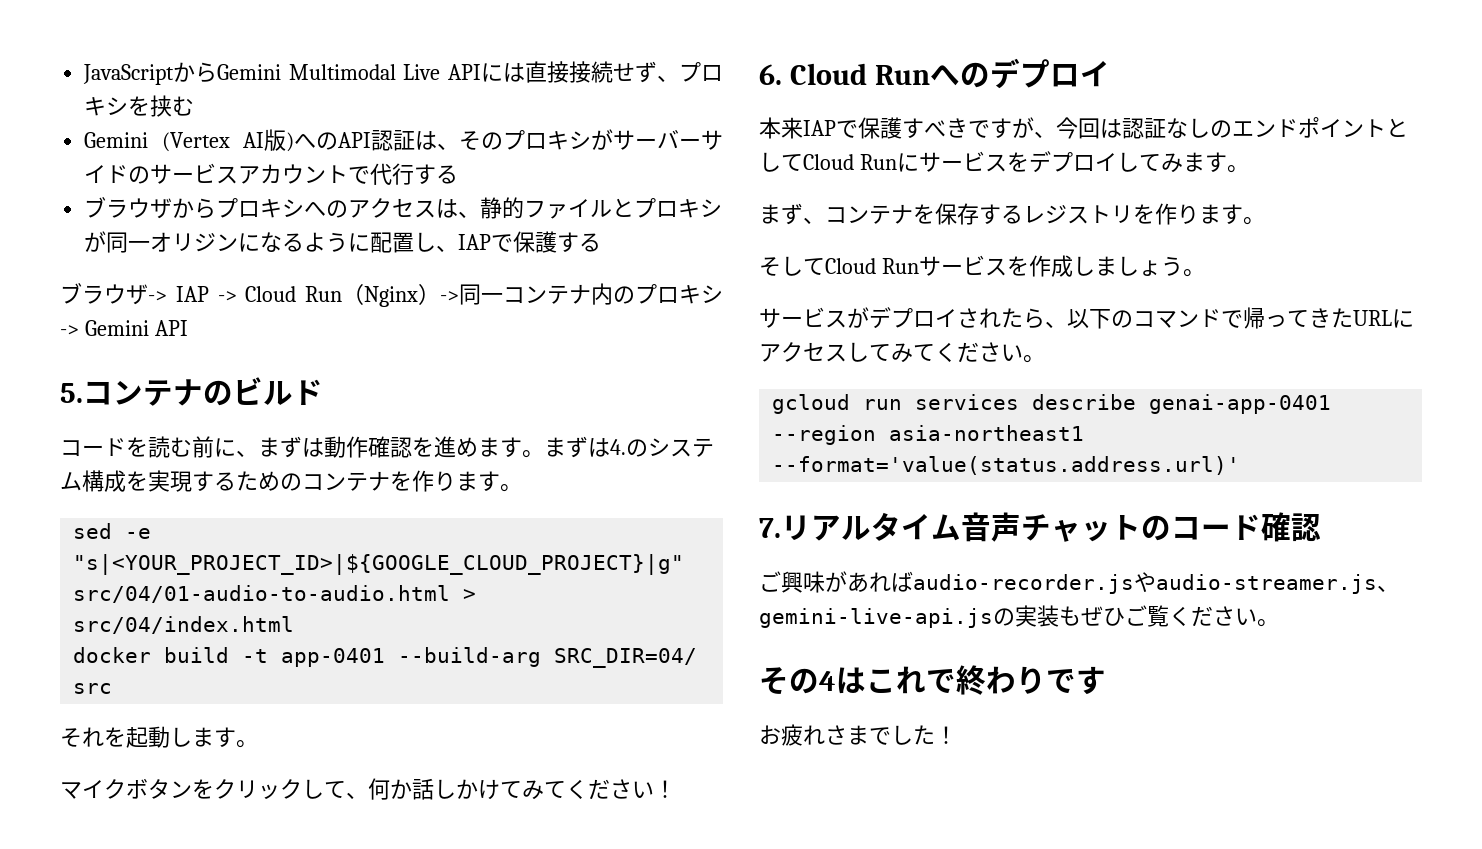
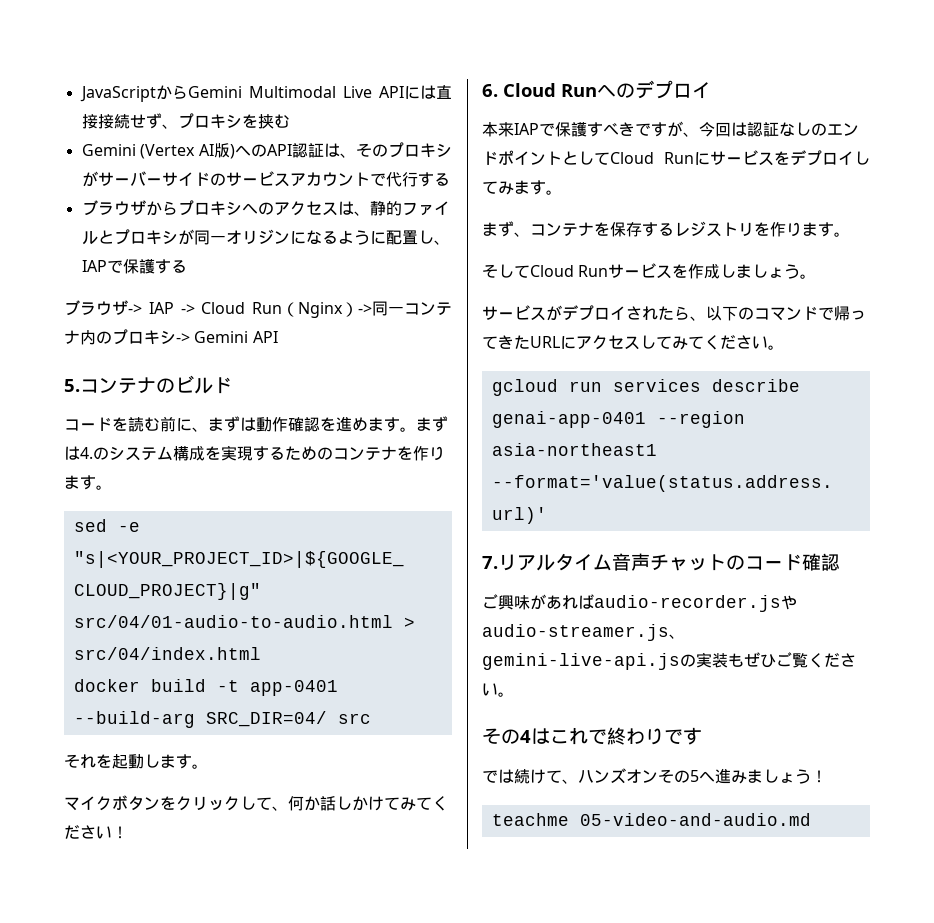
- お疲れさまでした！
+ では続けて、ハンズオンその5へ進みましょう！
+ teachme 05-video-and-audio.md

